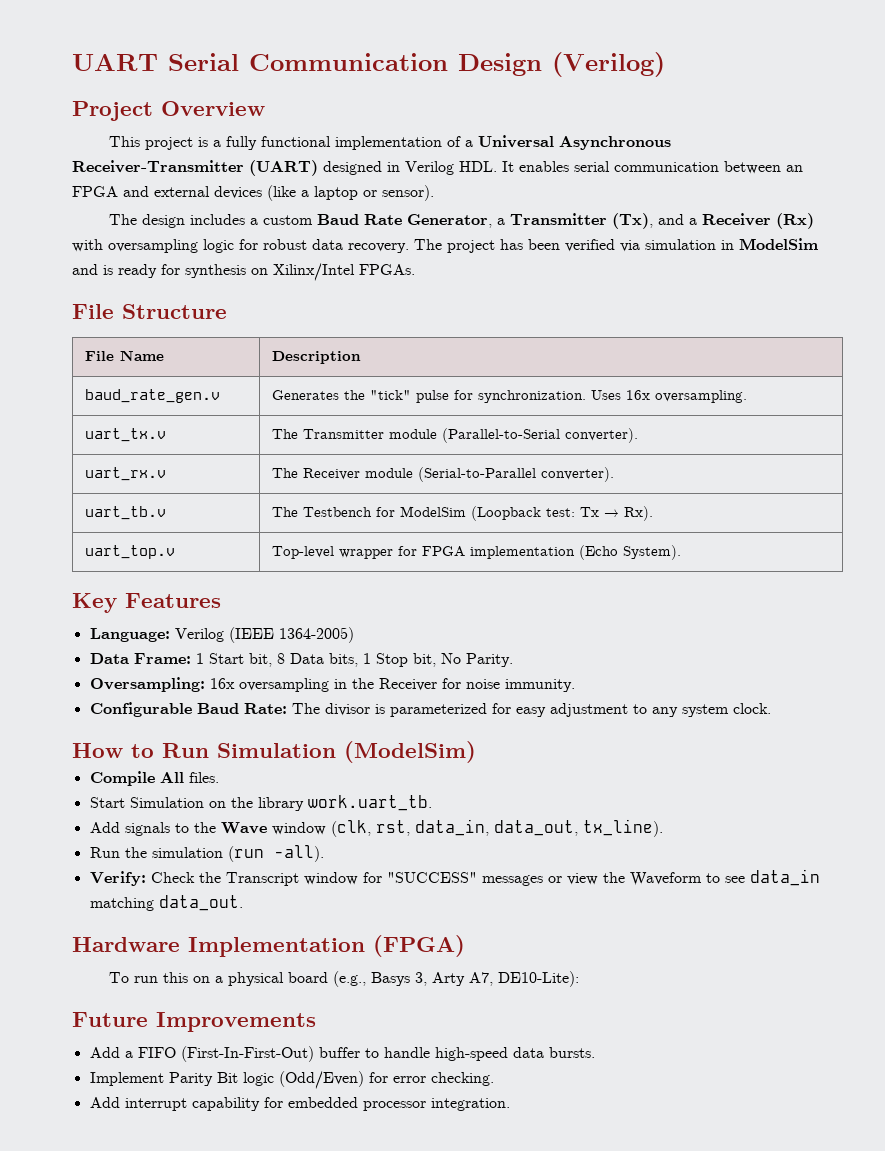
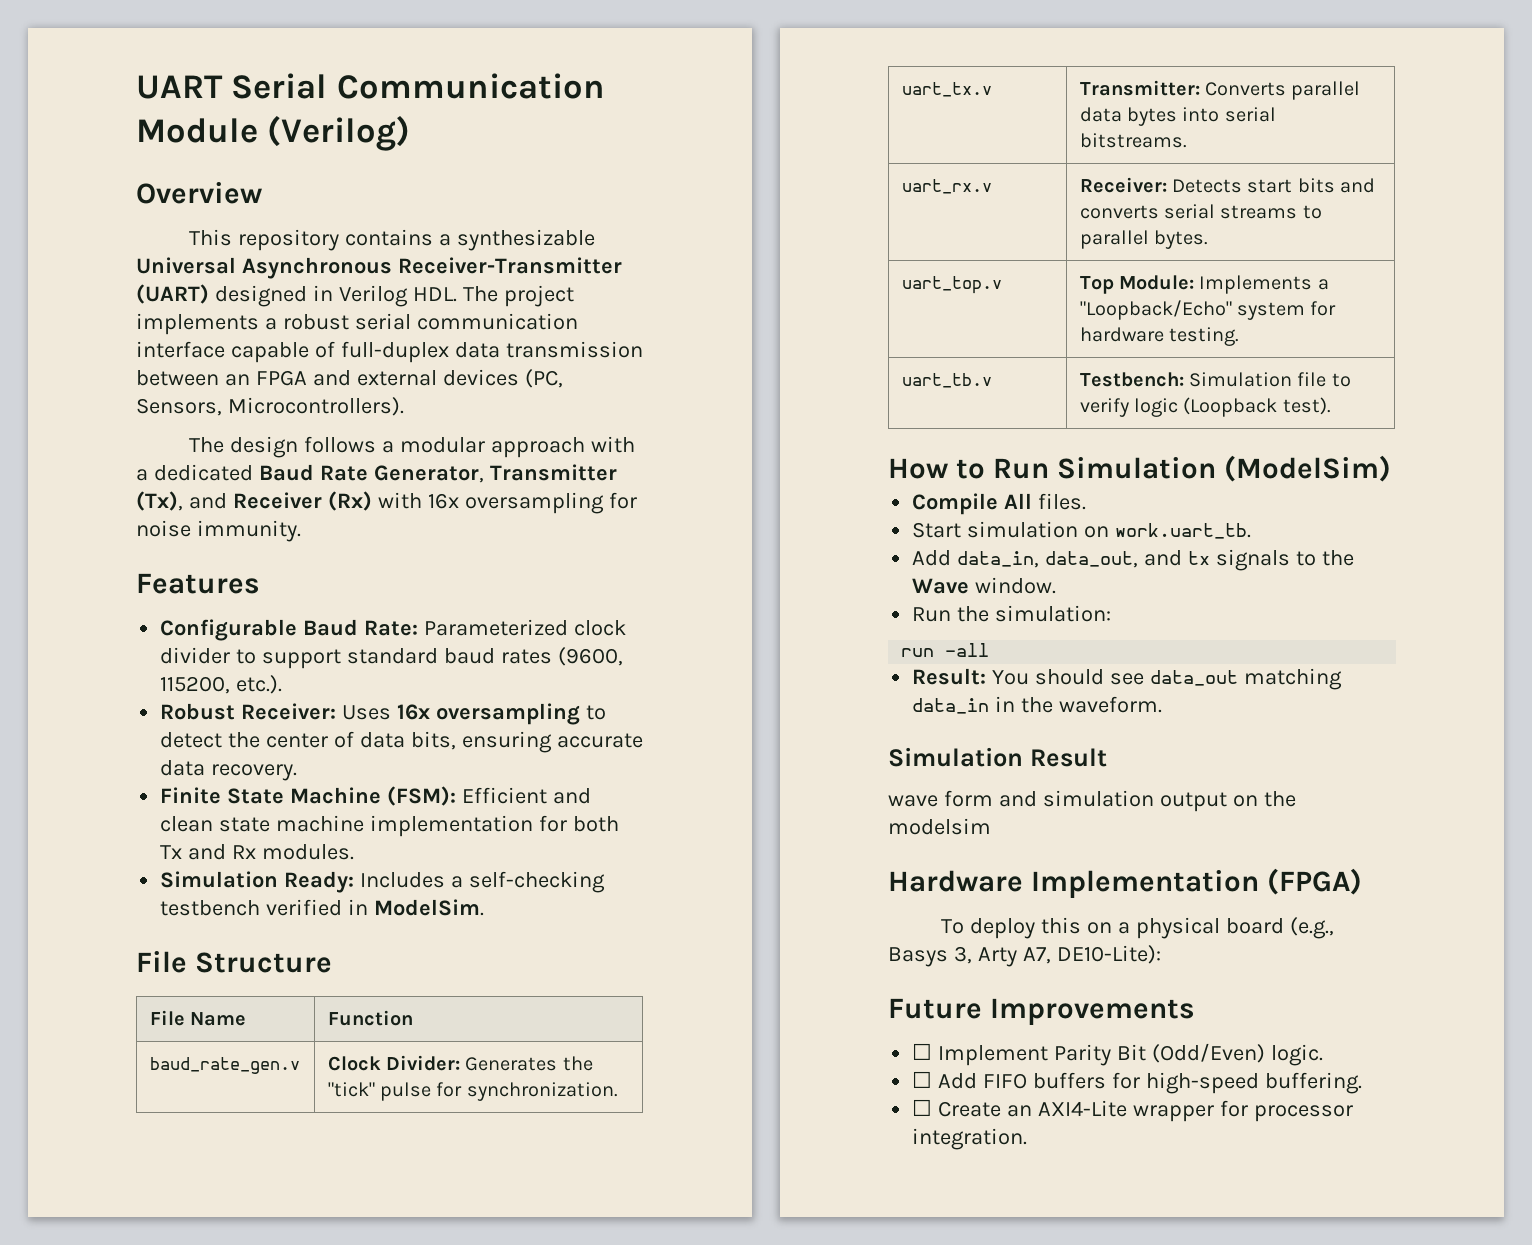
- UART Serial Communication Design (Verilog)
+ UART Serial Communication Module (Verilog)
- Project Overview
+ Overview
- This project is a fully functional implementation of a Universal Asynchronous Receiver-Transmitter (UART) designed in Verilog HDL. It enables serial communication between an FPGA and external devices (like a laptop or sensor).
- The design includes a custom Baud Rate Generator, a Transmitter (Tx), and a Receiver (Rx) with oversampling logic for robust data recovery. The project has been verified via simulation in ModelSim and is ready for synthesis on Xilinx/Intel FPGAs.
+ This repository contains a synthesizable Universal Asynchronous Receiver-Transmitter (UART) designed in Verilog HDL. The project implements a robust serial communication interface capable of full-duplex data transmission between an FPGA and external devices (PC, Sensors, Microcontrollers).
+ The design follows a modular approach with a dedicated Baud Rate Generator, Transmitter (Tx), and Receiver (Rx) with 16x oversampling for noise immunity.
+ Features
+ Configurable Baud Rate: Parameterized clock divider to support standard baud rates (9600, 115200, etc.).
+ Robust Receiver: Uses 16x oversampling to detect the center of data bits, ensuring accurate data recovery.
+ Finite State Machine (FSM): Efficient and clean state machine implementation for both Tx and Rx modules.
+ Simulation Ready: Includes a self-checking testbench verified in ModelSim.
- File Name | Description
+ File Name | Function
- baud_rate_gen.v | Generates the "tick" pulse for synchronization. Uses 16x oversampling.
- uart_tx.v | The Transmitter module (Parallel-to-Serial converter).
- uart_rx.v | The Receiver module (Serial-to-Parallel converter).
- uart_tb.v | The Testbench for ModelSim (Loopback test: Tx → Rx).
- uart_top.v | Top-level wrapper for FPGA implementation (Echo System).
- Key Features
- Language: Verilog (IEEE 1364-2005)
- Data Frame: 1 Start bit, 8 Data bits, 1 Stop bit, No Parity.
- Oversampling: 16x oversampling in the Receiver for noise immunity.
- Configurable Baud Rate: The divisor is parameterized for easy adjustment to any system clock.
+ baud_rate_gen.v | Clock Divider: Generates the "tick" pulse for synchronization.
+ uart_tx.v | Transmitter: Converts parallel data bytes into serial bitstreams.
+ uart_rx.v | Receiver: Detects start bits and converts serial streams to parallel bytes.
+ uart_top.v | Top Module: Implements a "Loopback/Echo" system for hardware testing.
+ uart_tb.v | Testbench: Simulation file to verify logic (Loopback test).
- Start Simulation on the library work.uart_tb.
- Add signals to the Wave window (clk, rst, data_in, data_out, tx_line).
- Run the simulation (run -all).
- Verify: Check the Transcript window for "SUCCESS" messages or view the Waveform to see data_in matching data_out.
+ Start simulation on work.uart_tb.
+ Add data_in, data_out, and tx signals to the Wave window.
+ Run the simulation:
+ run -all
+ Result: You should see data_out matching data_in in the waveform.
+ Simulation Result
+ wave form and simulation output on the modelsim
- To run this on a physical board (e.g., Basys 3, Arty A7, DE10-Lite):
+ To deploy this on a physical board (e.g., Basys 3, Arty A7, DE10-Lite):
- Add a FIFO (First-In-First-Out) buffer to handle high-speed data bursts.
- Implement Parity Bit logic (Odd/Even) for error checking.
- Add interrupt capability for embedded processor integration.
+ ☐ Implement Parity Bit (Odd/Even) logic.
+ ☐ Add FIFO buffers for high-speed buffering.
+ ☐ Create an AXI4-Lite wrapper for processor integration.

